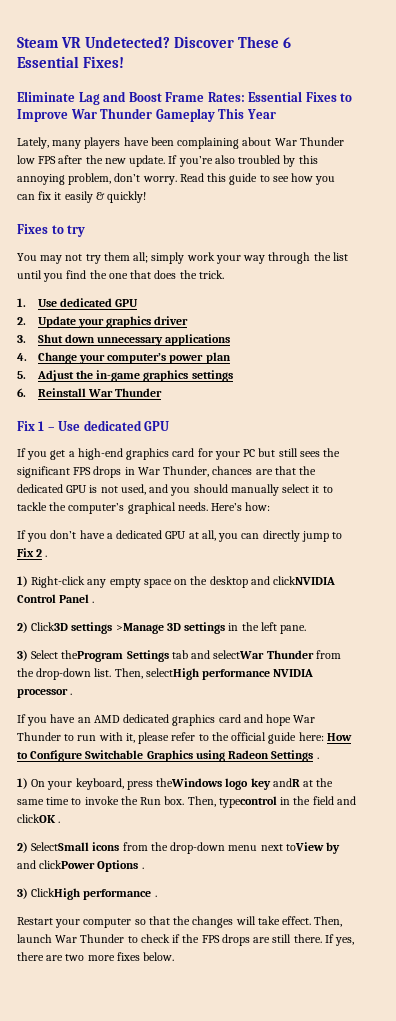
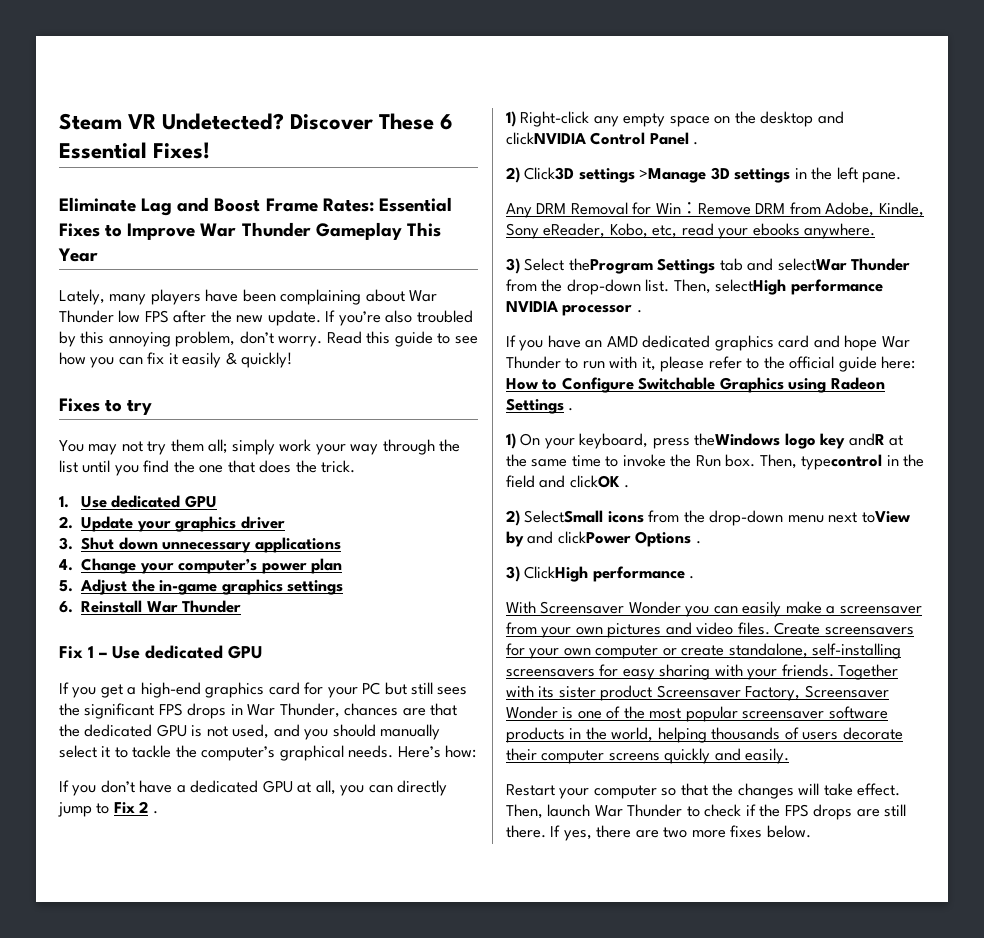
+ Any DRM Removal for Win：Remove DRM from Adobe, Kindle, Sony eReader, Kobo, etc, read your ebooks anywhere.
+ With Screensaver Wonder you can easily make a screensaver from your own pictures and video files. Create screensavers for your own computer or create standalone, self-installing screensavers for easy sharing with your friends. Together with its sister product Screensaver Factory, Screensaver Wonder is one of the most popular screensaver software products in the world, helping thousands of users decorate their computer screens quickly and easily.

